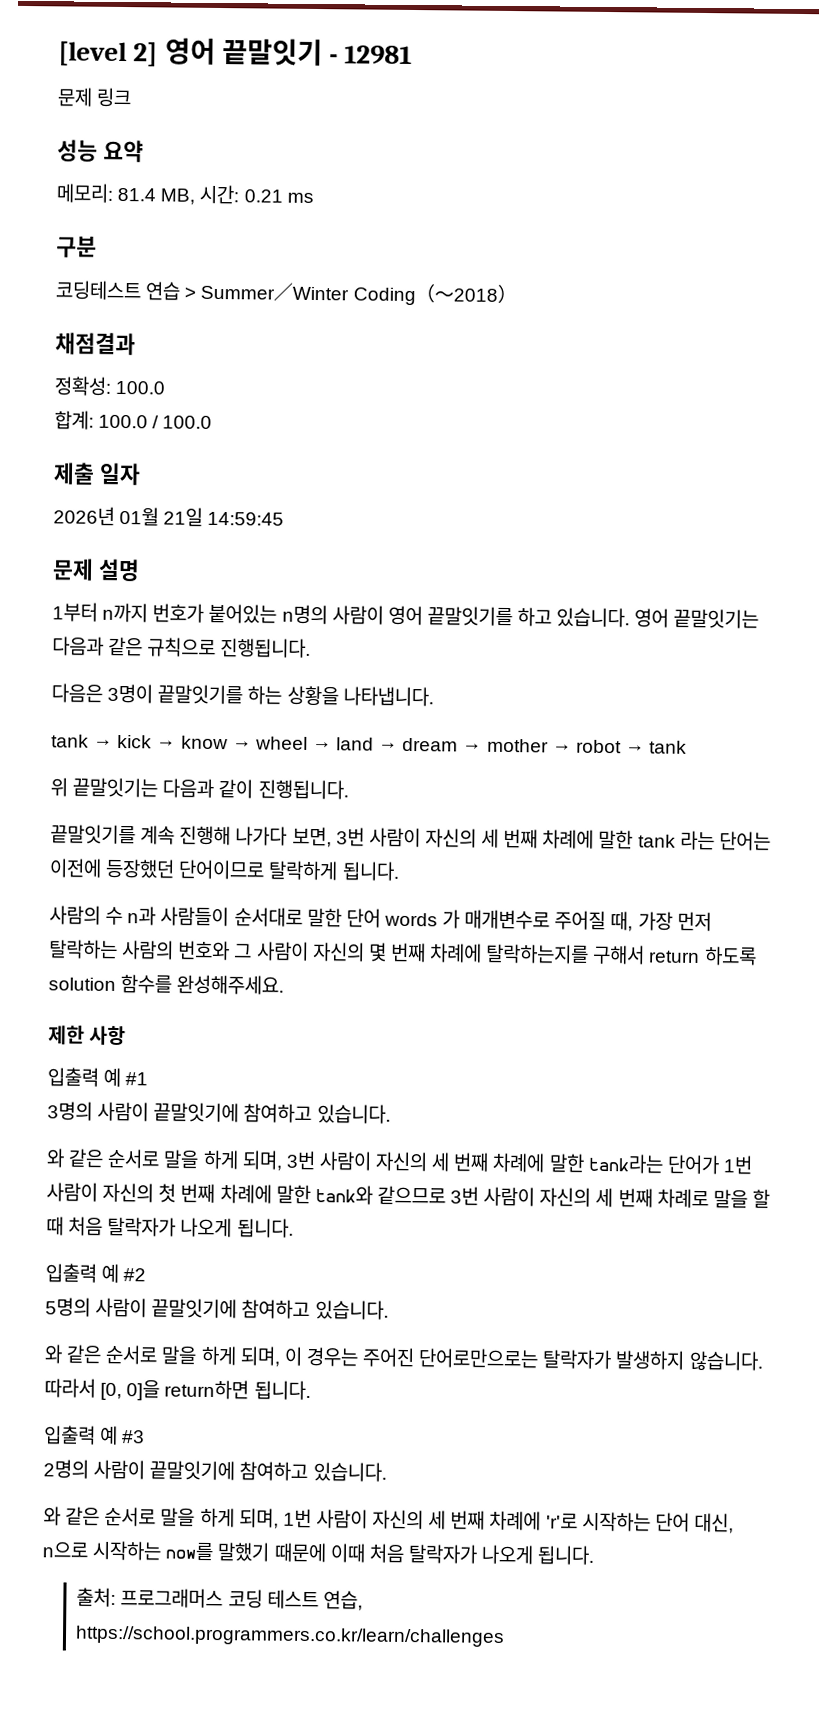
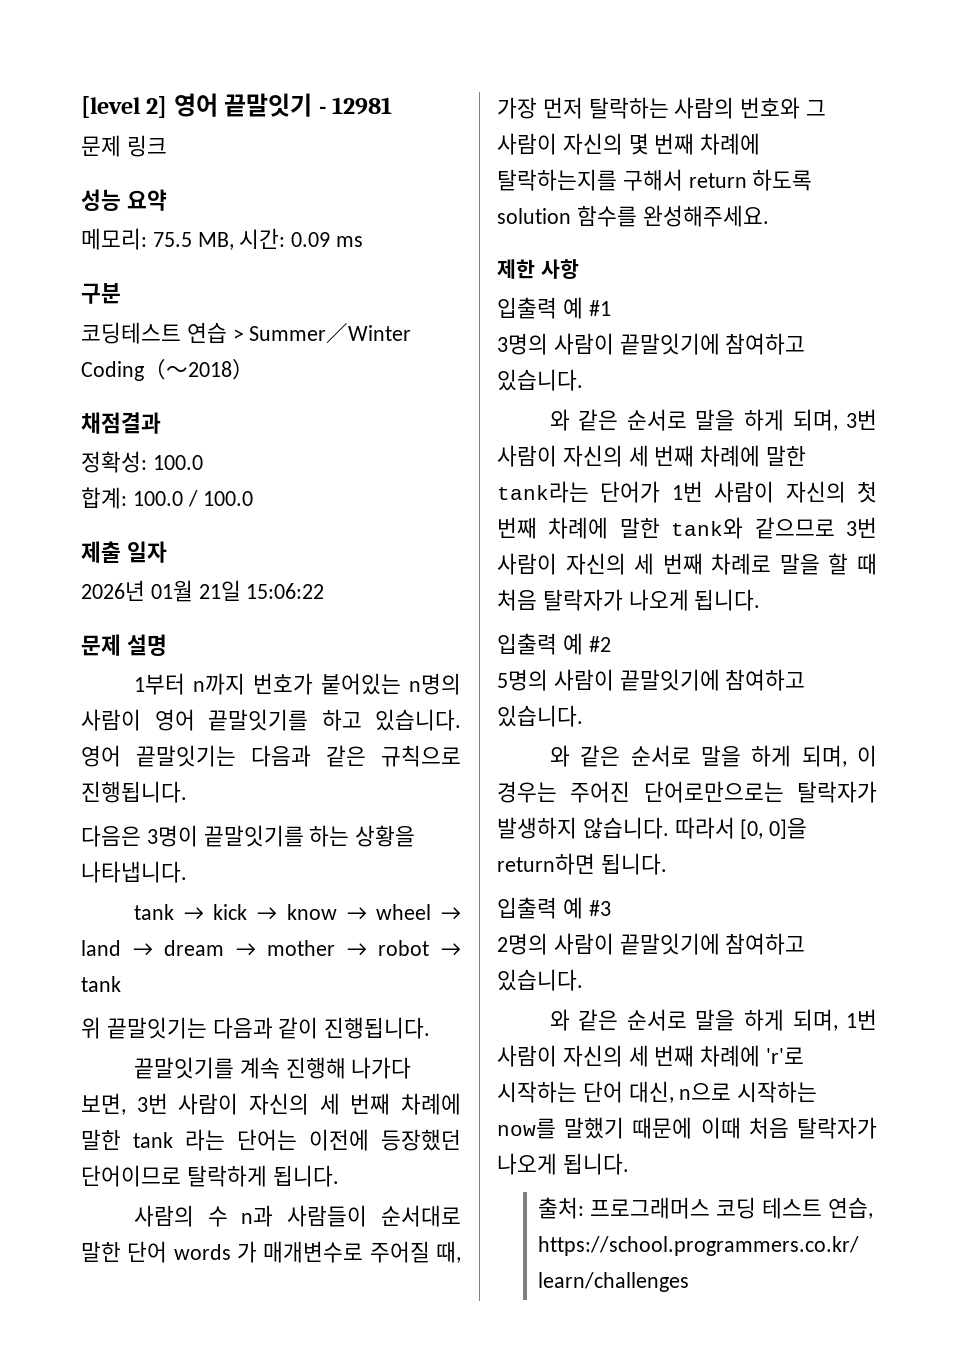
- 메모리: 81.4 MB, 시간: 0.21 ms
+ 메모리: 75.5 MB, 시간: 0.09 ms
- 2026년 01월 21일 14:59:45
+ 2026년 01월 21일 15:06:22

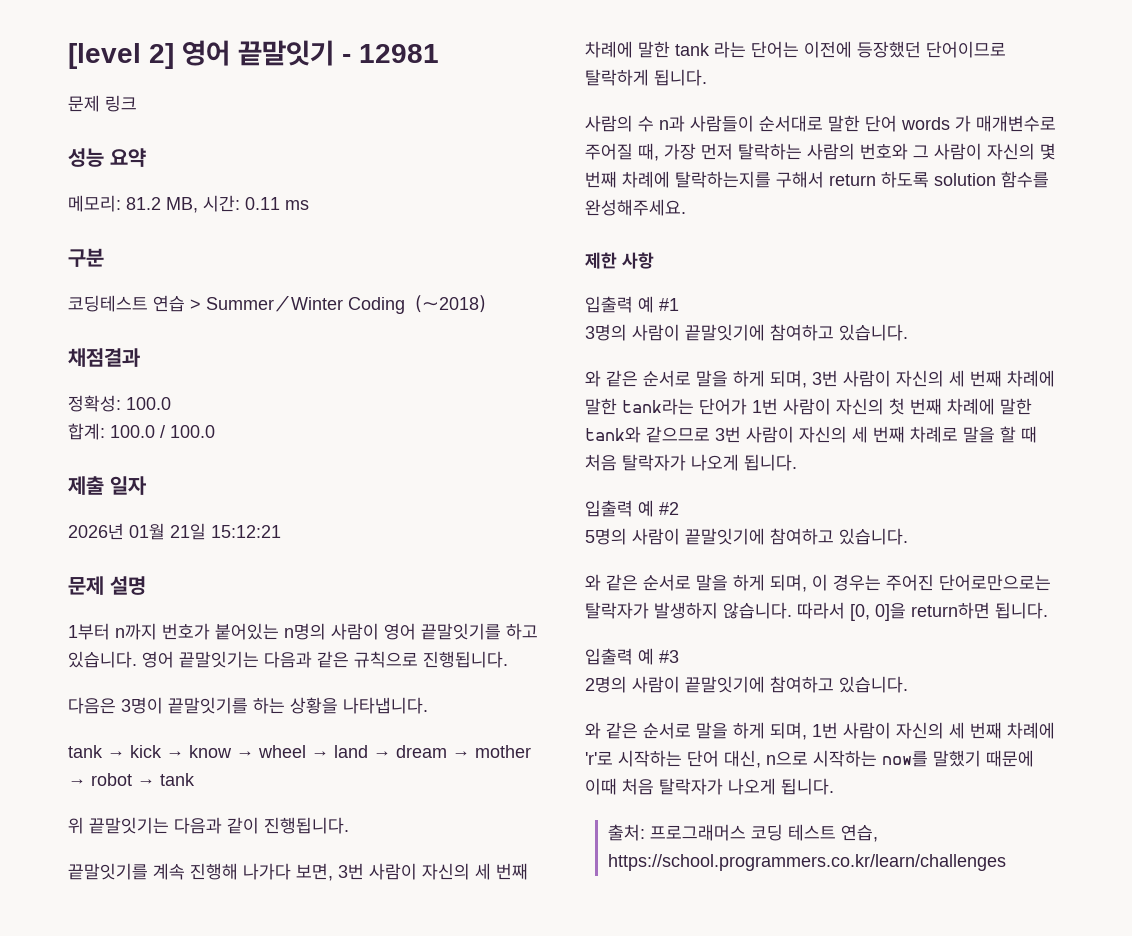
- 메모리: 75.5 MB, 시간: 0.09 ms
+ 메모리: 81.2 MB, 시간: 0.11 ms
- 2026년 01월 21일 15:06:22
+ 2026년 01월 21일 15:12:21

